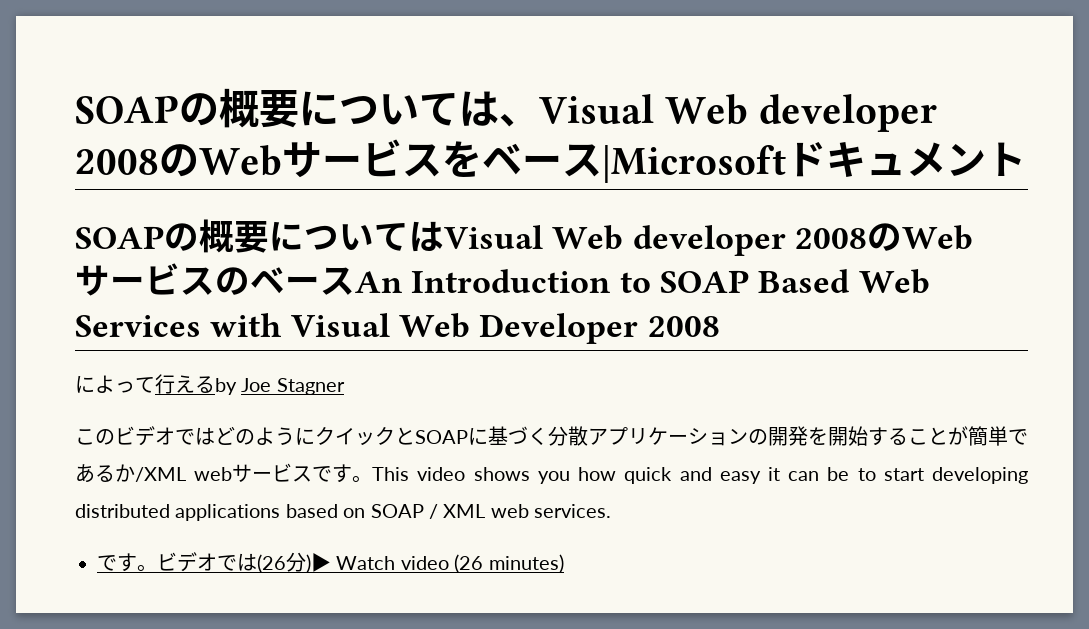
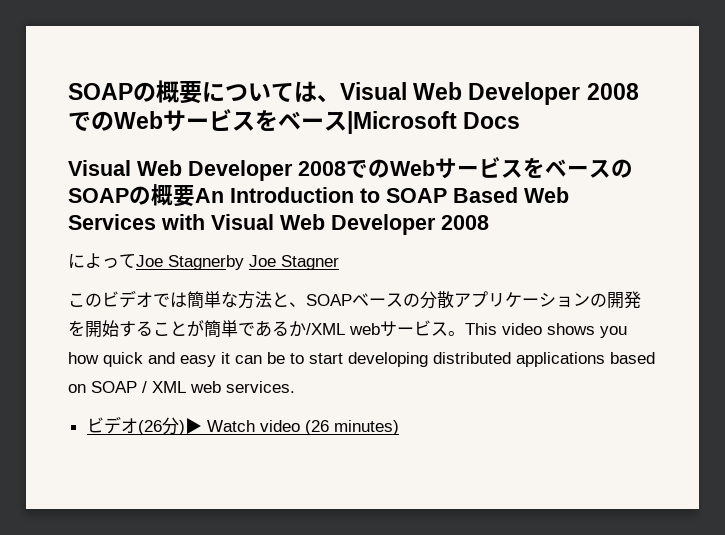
- SOAPの概要については、Visual Web developer 2008のWebサービスをベース|Microsoftドキュメント
- SOAPの概要についてはVisual Web developer 2008のWebサービスのベースAn Introduction to SOAP Based Web Services with Visual Web Developer 2008
+ SOAPの概要については、Visual Web Developer 2008でのWebサービスをベース|Microsoft Docs
+ Visual Web Developer 2008でのWebサービスをベースのSOAPの概要An Introduction to SOAP Based Web Services with Visual Web Developer 2008
- によって行えるby Joe Stagner
+ によってJoe Stagnerby Joe Stagner
- このビデオではどのようにクイックとSOAPに基づく分散アプリケーションの開発を開始することが簡単であるか/XML webサービスです。
+ このビデオでは簡単な方法と、SOAPベースの分散アプリケーションの開発を開始することが簡単であるか/XML webサービス。
- です。ビデオでは(26分)▶ Watch video (26 minutes)
+ ビデオ(26分)▶ Watch video (26 minutes)

